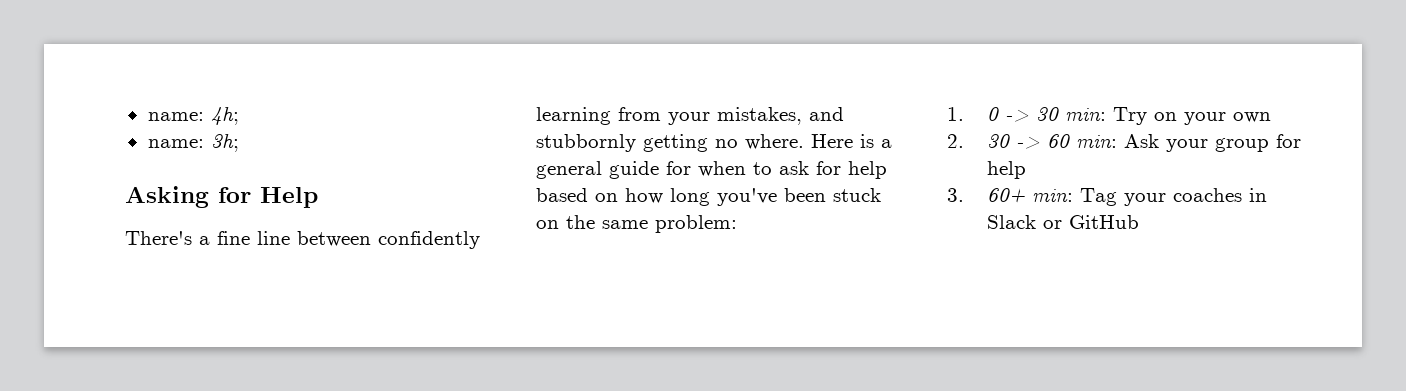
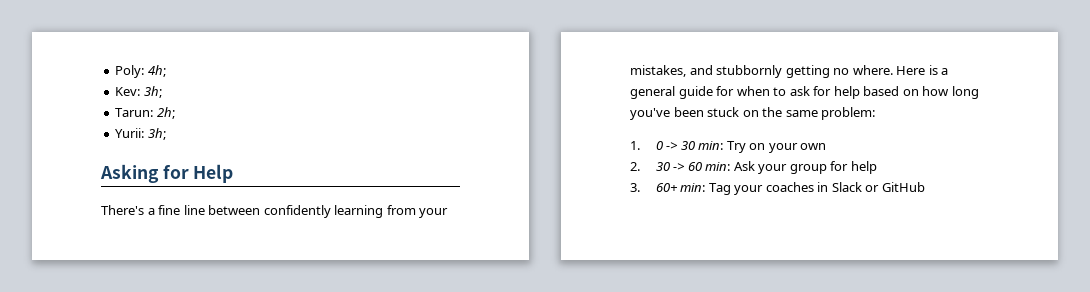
- name: 4h;
+ Poly: 4h;
- name: 3h;
+ Kev: 3h;
+ Tarun: 2h;
+ Yurii: 3h;

